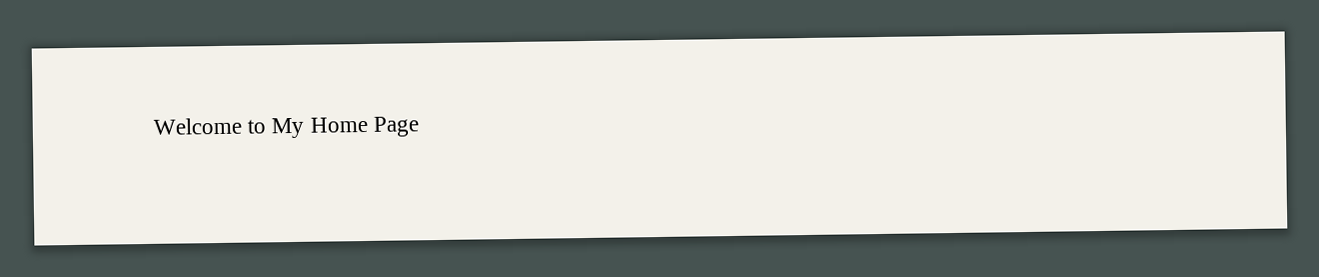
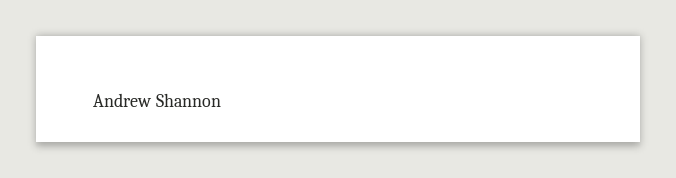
- Welcome to My Home Page
+ Andrew Shannon

